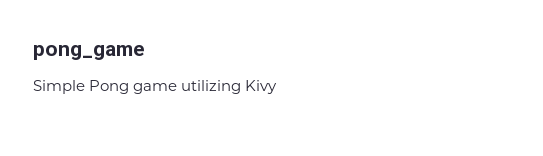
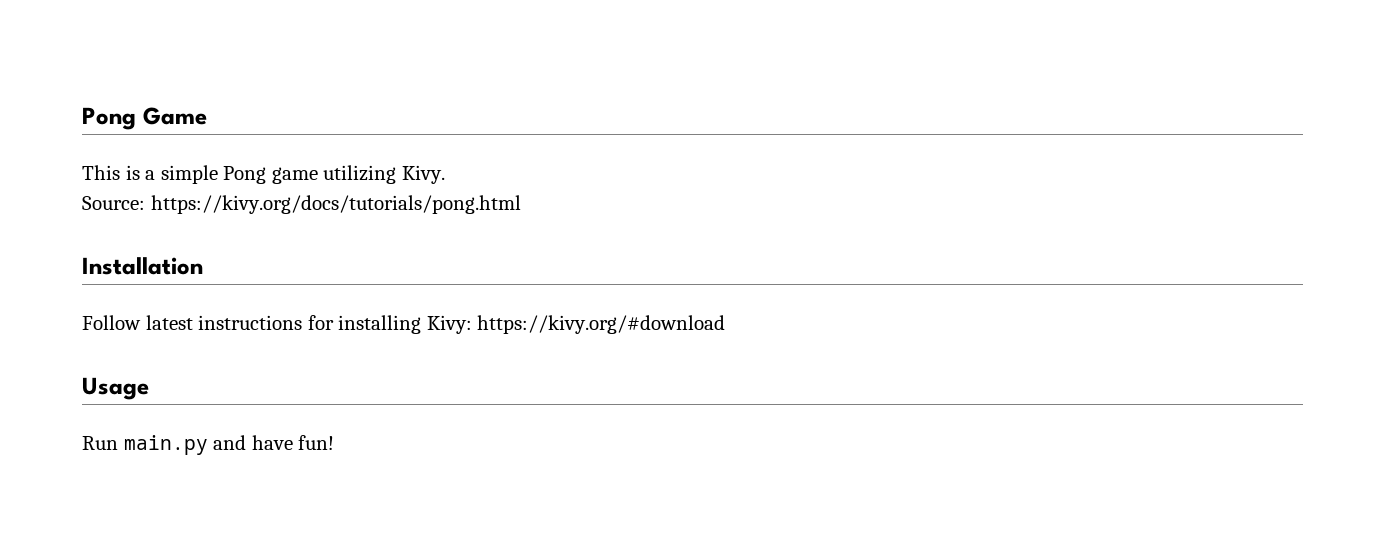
- pong_game
- Simple Pong game utilizing Kivy
+ Pong Game
+ This is a simple Pong game utilizing Kivy.
+ Source: https://kivy.org/docs/tutorials/pong.html
+ Installation
+ Follow latest instructions for installing Kivy: https://kivy.org/#download
+ Usage
+ Run main.py and have fun!

